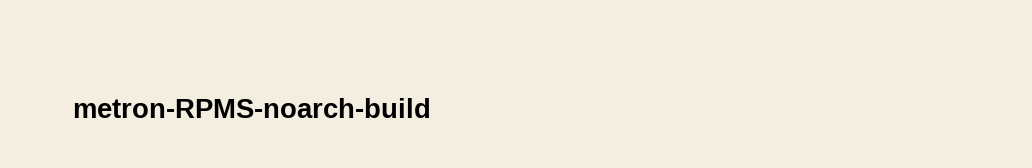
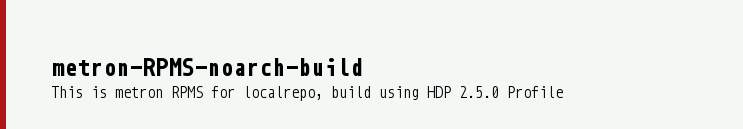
+ This is metron RPMS for localrepo, build using HDP 2.5.0 Profile

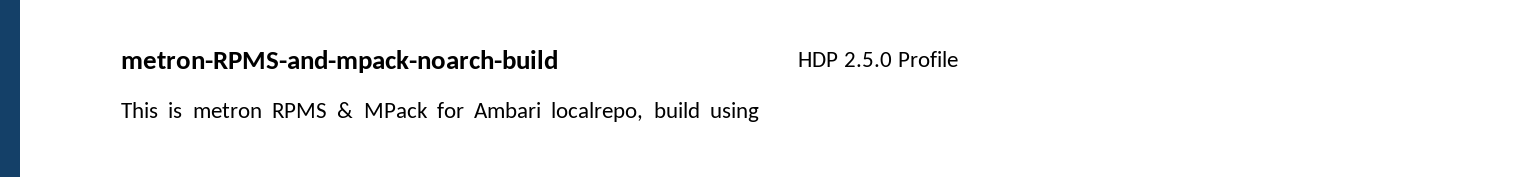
- metron-RPMS-noarch-build
+ metron-RPMS-and-mpack-noarch-build
- This is metron RPMS for localrepo, build using HDP 2.5.0 Profile
+ This is metron RPMS & MPack for Ambari localrepo, build using HDP 2.5.0 Profile

